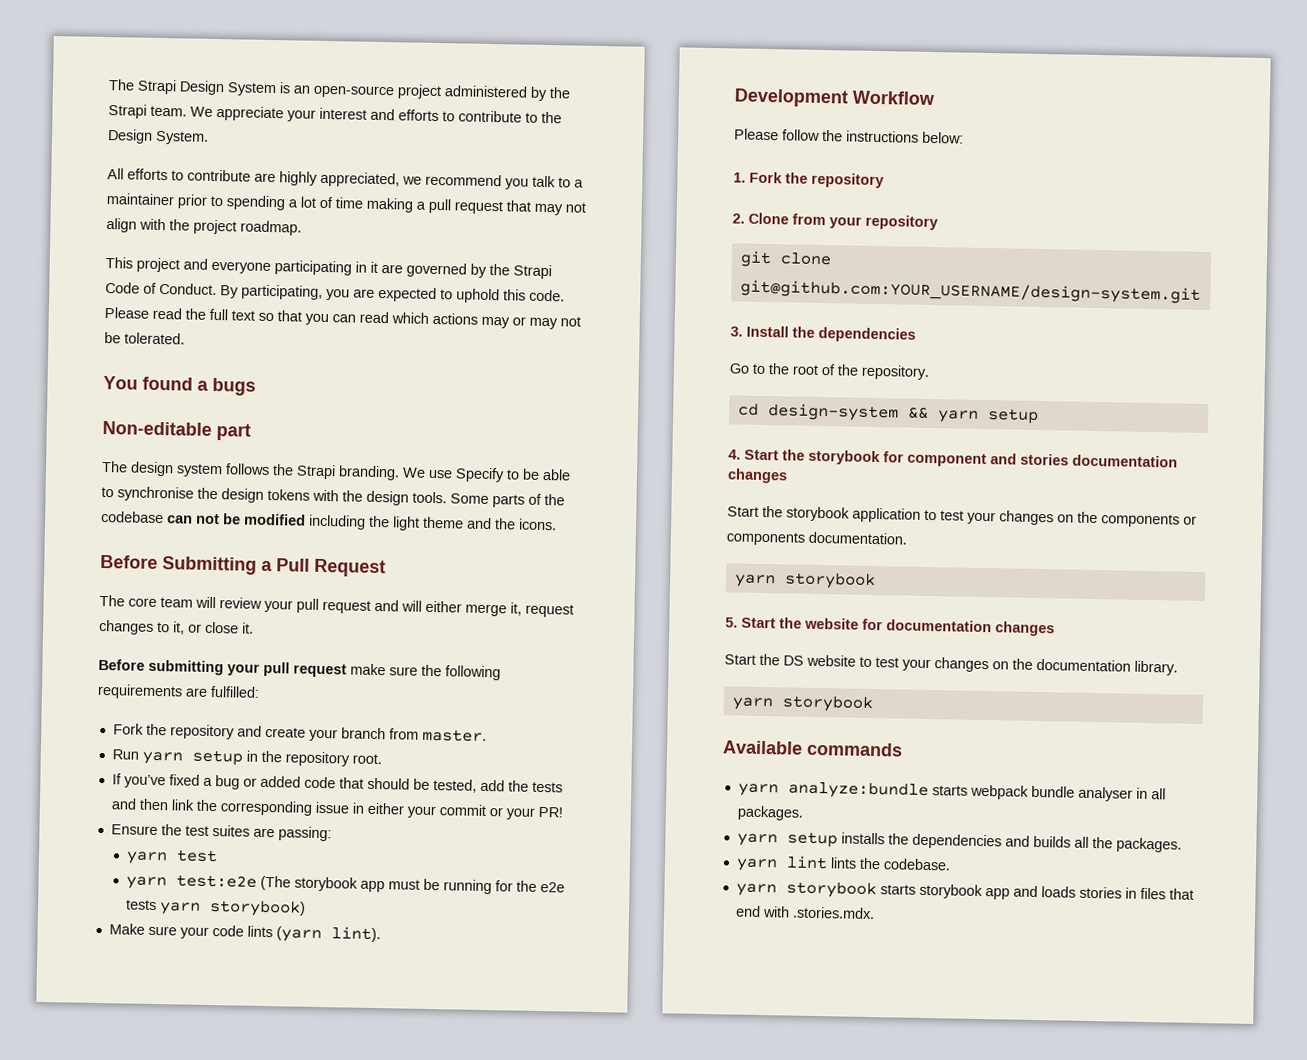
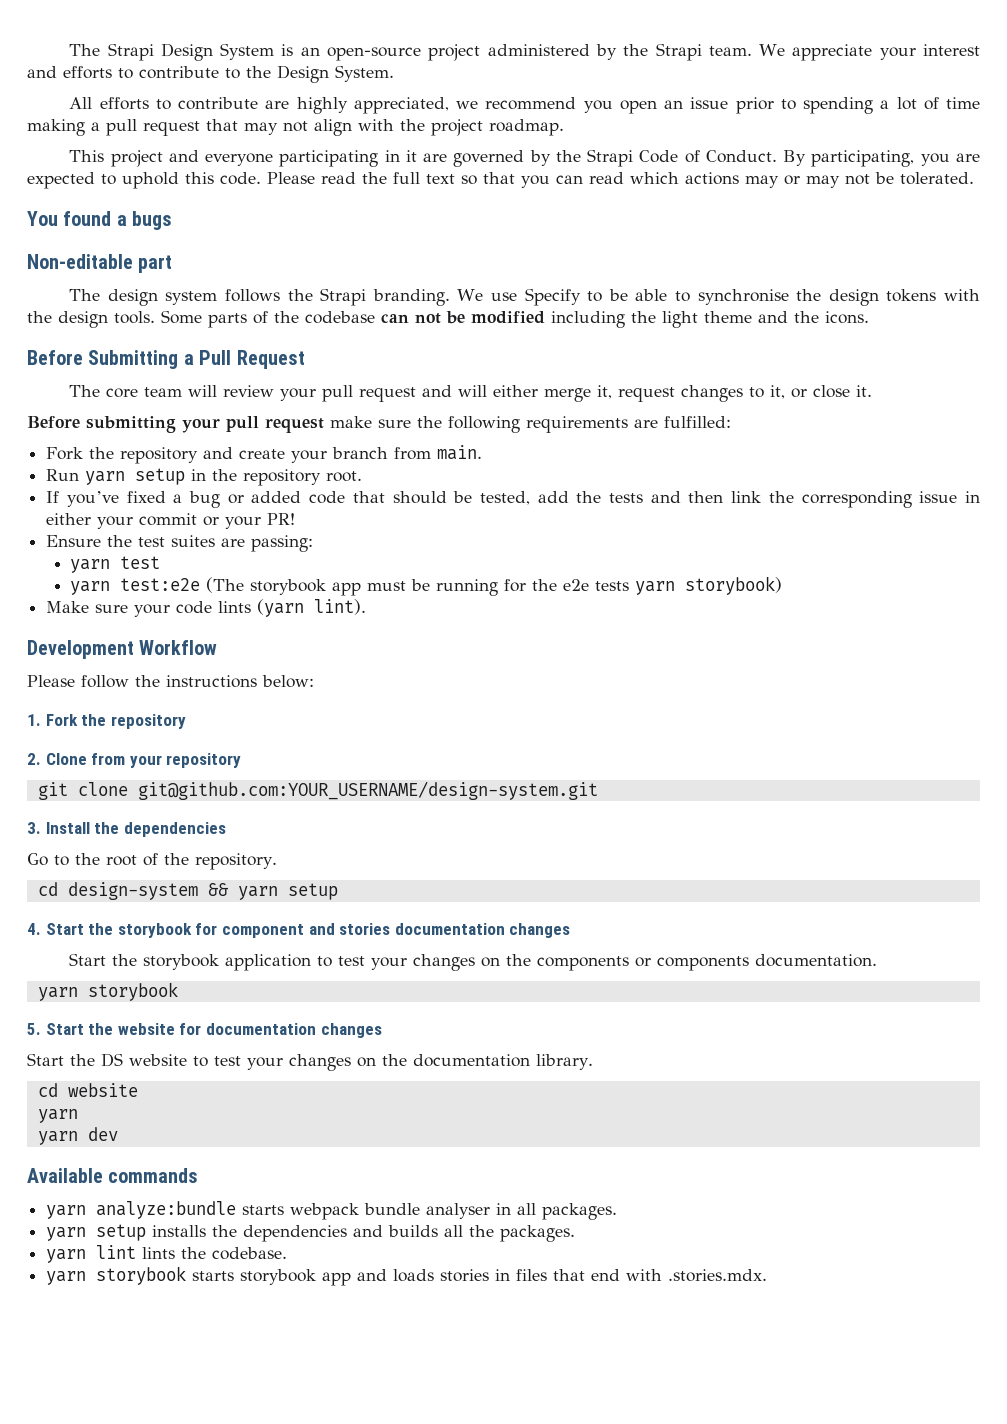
- All efforts to contribute are highly appreciated, we recommend you talk to a maintainer prior to spending a lot of time making a pull request that may not align with the project roadmap.
+ All efforts to contribute are highly appreciated, we recommend you open an issue prior to spending a lot of time making a pull request that may not align with the project roadmap.
- Fork the repository and create your branch from master.
+ Fork the repository and create your branch from main.
  Start the DS website to test your changes on the documentation library.
- yarn storybook
+ cd website
+ yarn
+ yarn dev

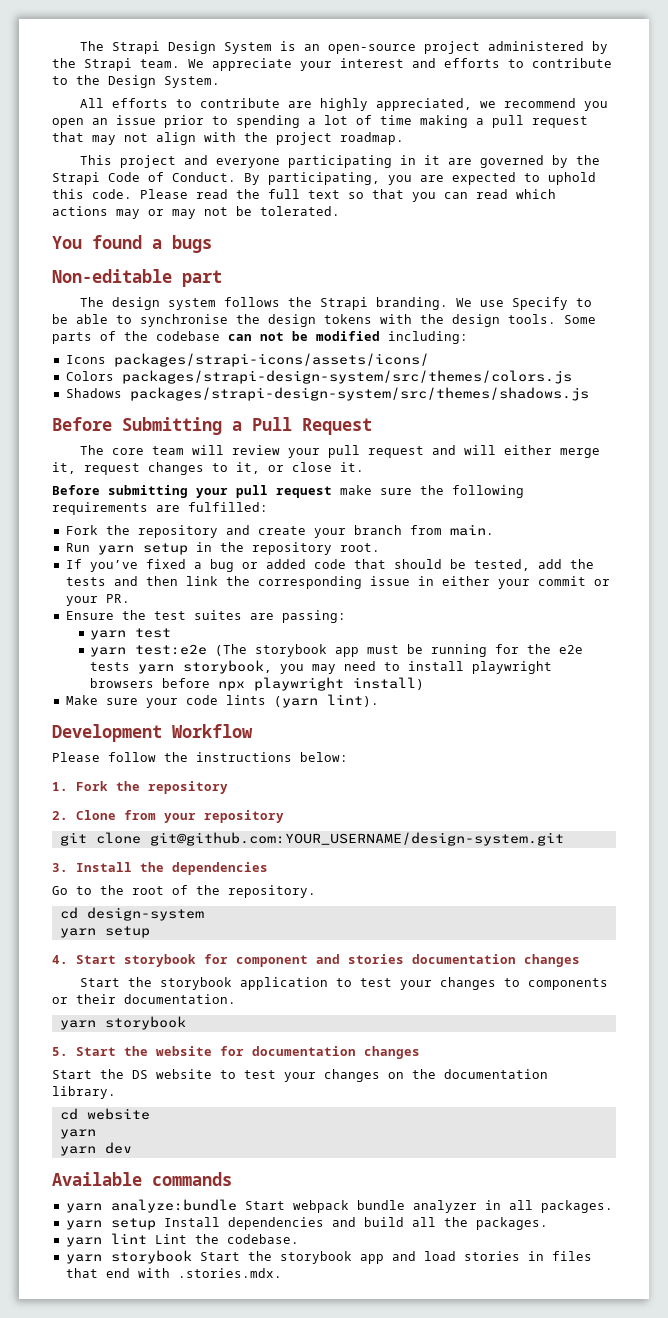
- Some parts of the codebase can not be modified including the light theme and the icons.
+ Some parts of the codebase can not be modified including:
+ Icons packages/strapi-icons/assets/icons/
+ Colors packages/strapi-design-system/src/themes/colors.js
+ Shadows packages/strapi-design-system/src/themes/shadows.js
- If you’ve fixed a bug or added code that should be tested, add the tests and then link the corresponding issue in either your commit or your PR!
+ If you’ve fixed a bug or added code that should be tested, add the tests and then link the corresponding issue in either your commit or your PR.
- yarn test:e2e (The storybook app must be running for the e2e tests yarn storybook)
+ yarn test:e2e (The storybook app must be running for the e2e tests yarn storybook, you may need to install playwright browsers before npx playwright install)
- cd design-system && yarn setup
+ cd design-system
+ yarn setup
- 4. Start the storybook for component and stories documentation changes
+ 4. Start storybook for component and stories documentation changes
- Start the storybook application to test your changes on the components or components documentation.
+ Start the storybook application to test your changes to components or their documentation.
- yarn analyze:bundle starts webpack bundle analyser in all packages.
+ yarn analyze:bundle Start webpack bundle analyzer in all packages.
- yarn setup installs the dependencies and builds all the packages.
+ yarn setup Install dependencies and build all the packages.
- yarn lint lints the codebase.
+ yarn lint Lint the codebase.
- yarn storybook starts storybook app and loads stories in files that end with .stories.mdx.
+ yarn storybook Start the storybook app and load stories in files that end with .stories.mdx.

